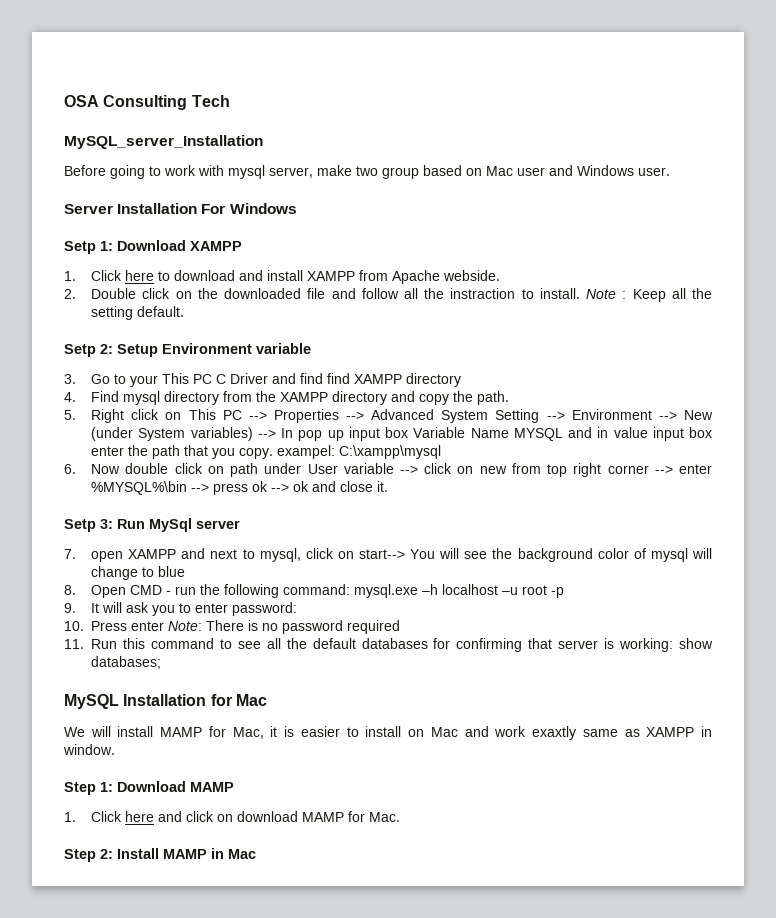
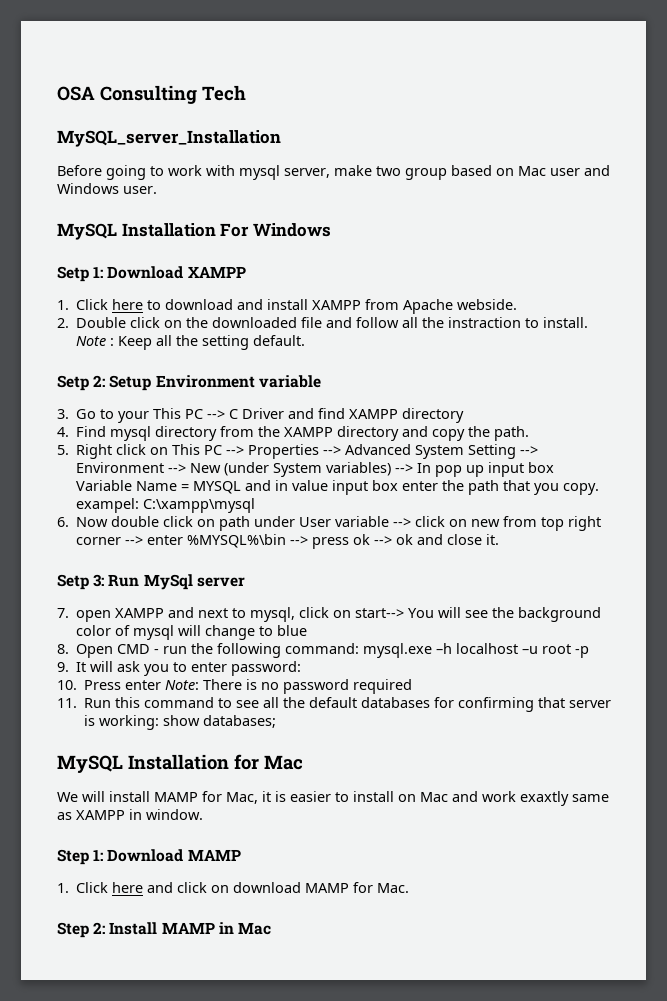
- Server Installation For Windows
+ MySQL Installation For Windows
- 3. Go to your This PC C Driver and find find XAMPP directory
+ 3. Go to your This PC --> C Driver and find XAMPP directory
- 5. Right click on This PC --> Properties --> Advanced System Setting --> Environment --> New (under System variables) --> In pop up input box Variable Name MYSQL and in value input box enter the path that you copy. exampel: C:\xampp\mysql
+ 5. Right click on This PC --> Properties --> Advanced System Setting --> Environment --> New (under System variables) --> In pop up input box Variable Name = MYSQL and in value input box enter the path that you copy. exampel: C:\xampp\mysql

